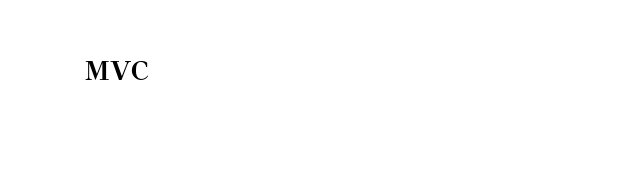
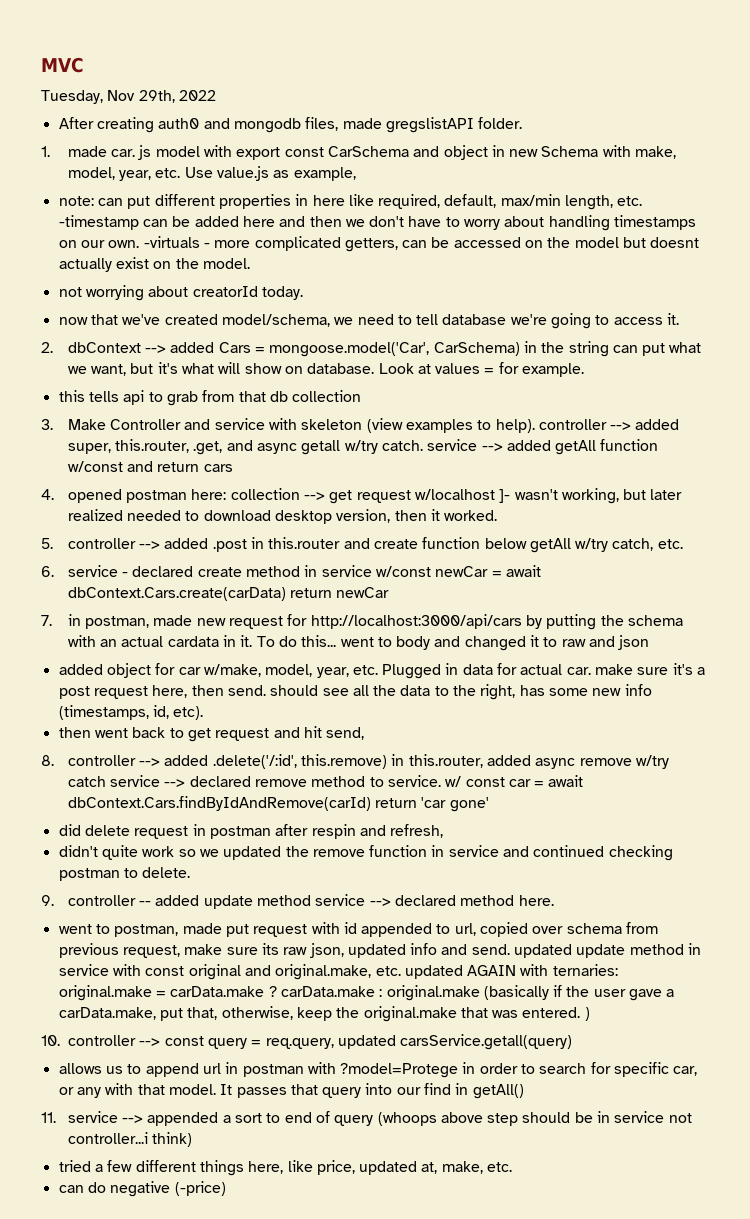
+ Tuesday, Nov 29th, 2022
+ After creating auth0 and mongodb files, made gregslistAPI folder.
+ 1. made car. js model with export const CarSchema and object in new Schema with make, model, year, etc. Use value.js as example,
+ note: can put different properties in here like required, default, max/min length, etc. -timestamp can be added here and then we don't have to worry about handling timestamps on our own. -virtuals - more complicated getters, can be accessed on the model but doesnt actually exist on the model.
+ not worrying about creatorId today.
+ now that we've created model/schema, we need to tell database we're going to access it.
+ 2. dbContext --> added Cars = mongoose.model('Car', CarSchema) in the string can put what we want, but it's what will show on database. Look at values = for example.
+ this tells api to grab from that db collection
+ 3. Make Controller and service with skeleton (view examples to help). controller --> added super, this.router, .get, and async getall w/try catch. service --> added getAll function w/const and return cars
+ 4. opened postman here: collection --> get request w/localhost ]- wasn't working, but later realized needed to download desktop version, then it worked.
+ 5. controller --> added .post in this.router and create function below getAll w/try catch, etc.
+ 6. service - declared create method in service w/const newCar = await dbContext.Cars.create(carData) return newCar
+ 7. in postman, made new request for http://localhost:3000/api/cars by putting the schema with an actual cardata in it. To do this... went to body and changed it to raw and json
+ added object for car w/make, model, year, etc. Plugged in data for actual car. make sure it's a post request here, then send. should see all the data to the right, has some new info (timestamps, id, etc).
+ then went back to get request and hit send,
+ 8. controller --> added .delete('/:id', this.remove) in this.router, added async remove w/try catch service --> declared remove method to service. w/ const car = await dbContext.Cars.findByIdAndRemove(carId) return 'car gone'
+ did delete request in postman after respin and refresh,
+ didn't quite work so we updated the remove function in service and continued checking postman to delete.
+ 9. controller -- added update method service --> declared method here.
+ went to postman, made put request with id appended to url, copied over schema from previous request, make sure its raw json, updated info and send. updated update method in service with const original and original.make, etc. updated AGAIN with ternaries: original.make = carData.make ? carData.make : original.make (basically if the user gave a carData.make, put that, otherwise, keep the original.make that was entered. )
+ 10. controller --> const query = req.query, updated carsService.getall(query)
+ allows us to append url in postman with ?model=Protege in order to search for specific car, or any with that model. It passes that query into our find in getAll()
+ 11. service --> appended a sort to end of query (whoops above step should be in service not controller...i think)
+ tried a few different things here, like price, updated at, make, etc.
+ can do negative (-price)

